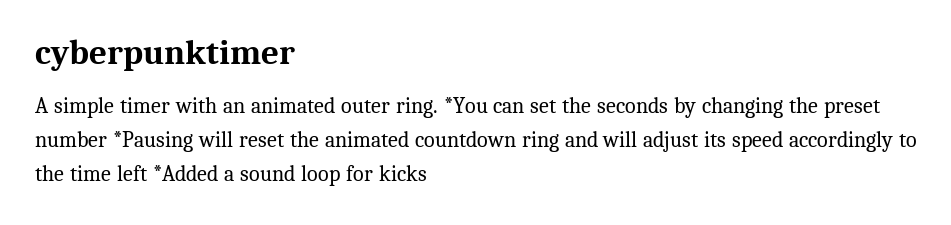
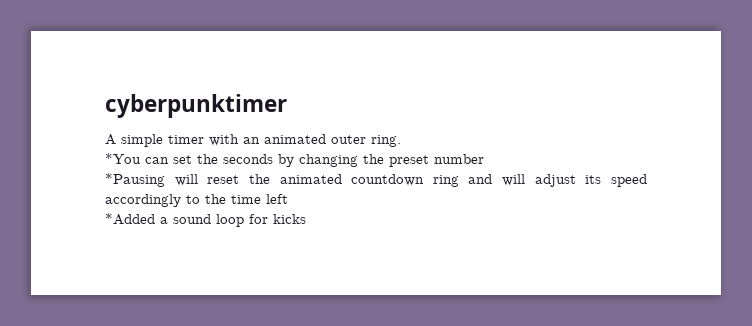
- A simple timer with an animated outer ring. *You can set the seconds by changing the preset number *Pausing will reset the animated countdown ring and will adjust its speed accordingly to the time left *Added a sound loop for kicks
+ A simple timer with an animated outer ring.
+ *You can set the seconds by changing the preset number
+ *Pausing will reset the animated countdown ring and will adjust its speed accordingly to the time left
+ *Added a sound loop for kicks

